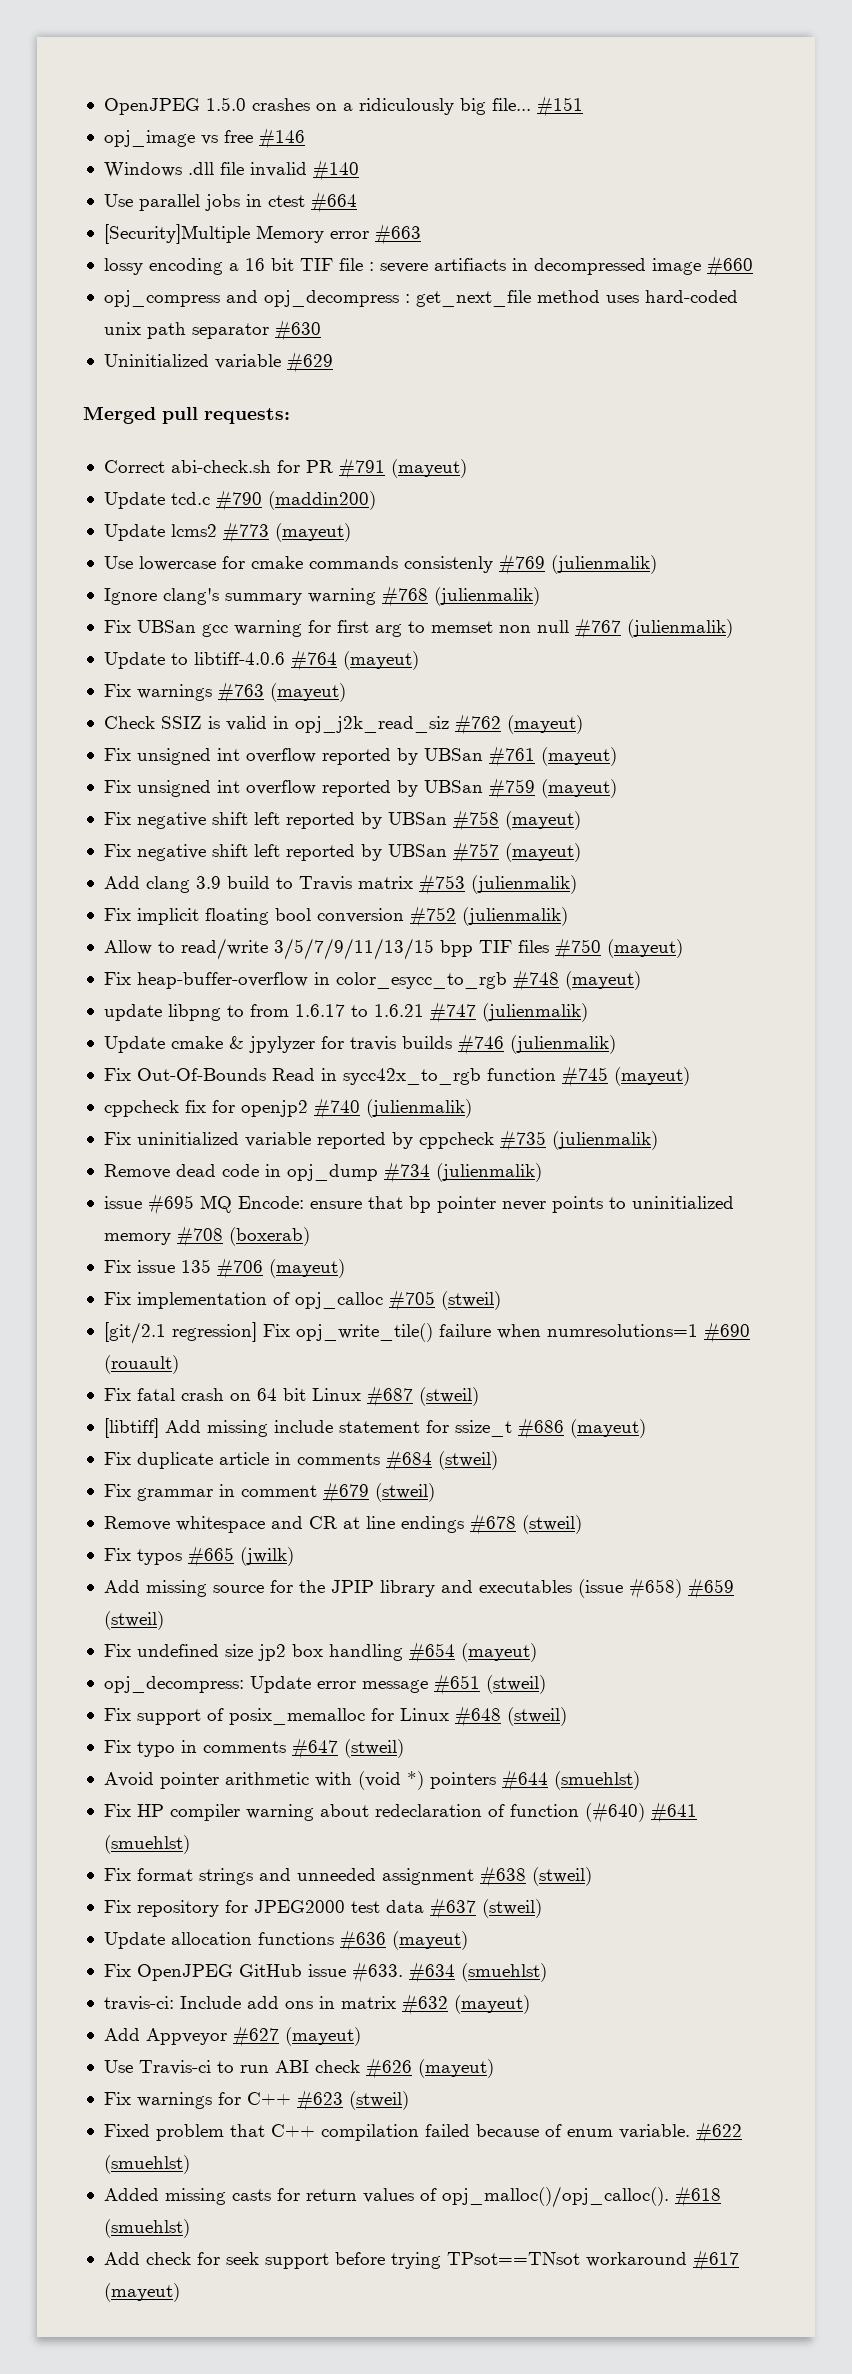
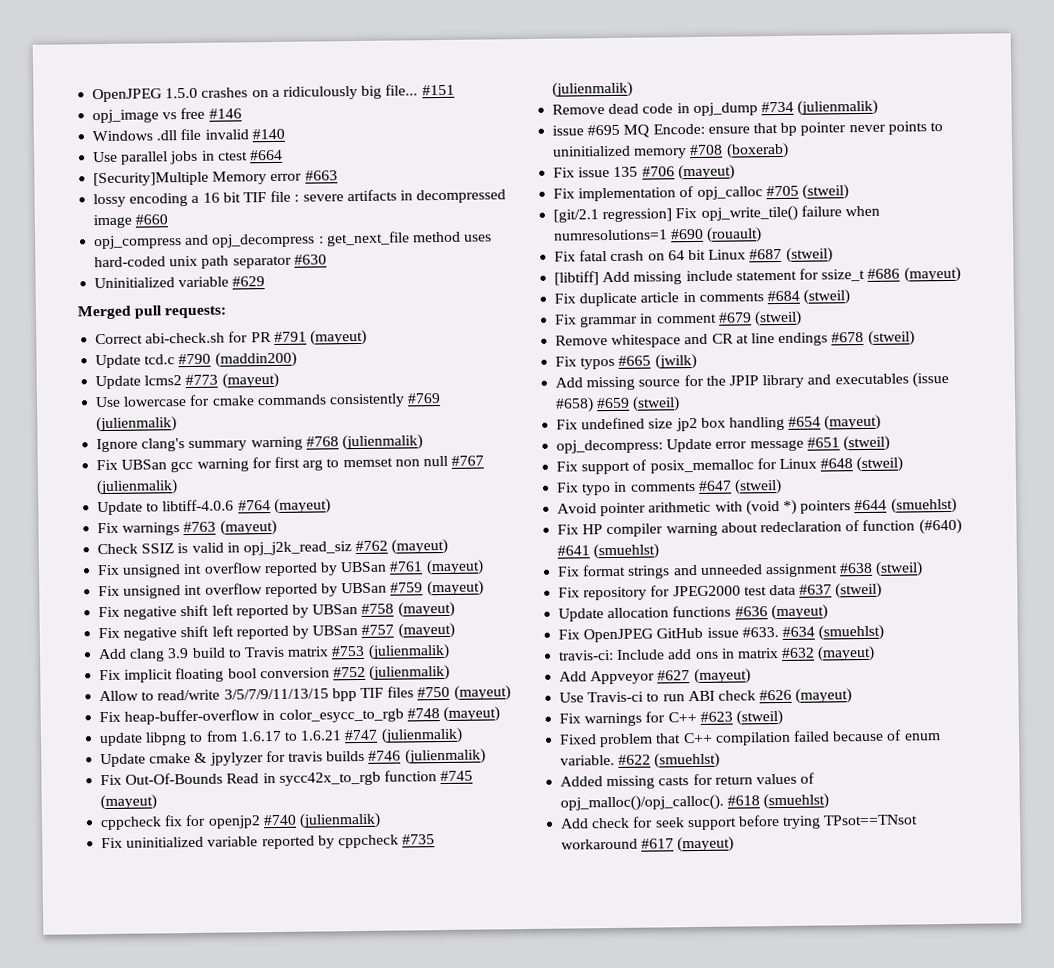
- lossy encoding a 16 bit TIF file : severe artifiacts in decompressed image #660
+ lossy encoding a 16 bit TIF file : severe artifacts in decompressed image #660
- Use lowercase for cmake commands consistenly #769 (julienmalik)
+ Use lowercase for cmake commands consistently #769 (julienmalik)

